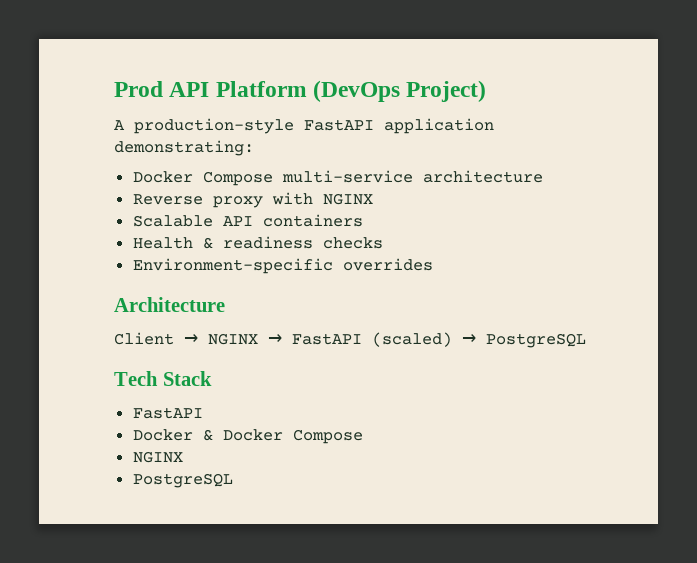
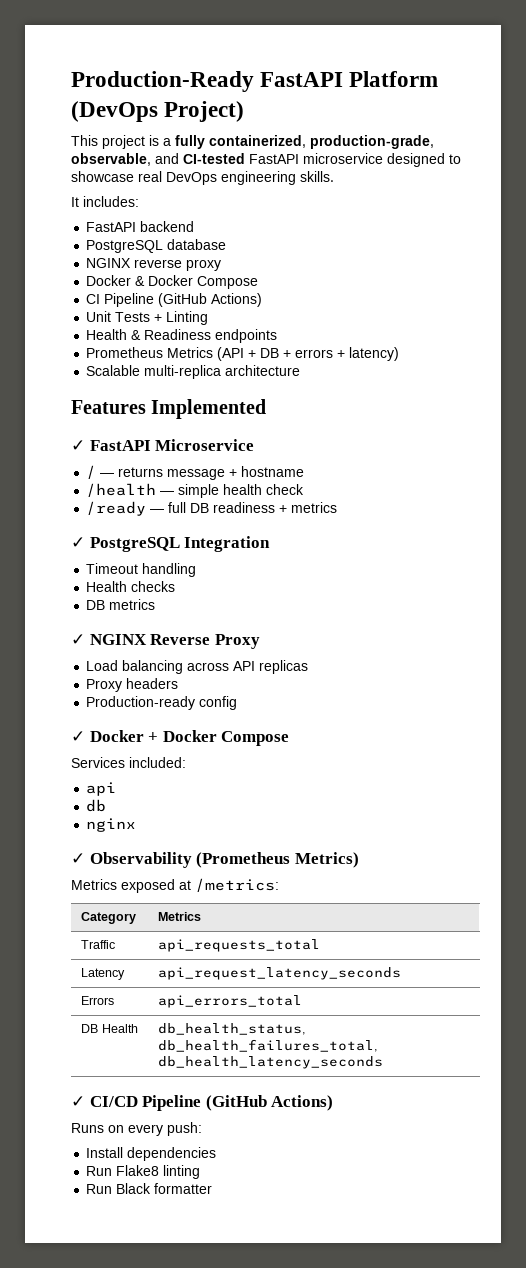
- Prod API Platform (DevOps Project)
+ Production-Ready FastAPI Platform (DevOps Project)
- A production-style FastAPI application demonstrating:
- Docker Compose multi-service architecture
- Reverse proxy with NGINX
- Scalable API containers
- Health & readiness checks
- Environment-specific overrides
- Architecture
- Client → NGINX → FastAPI (scaled) → PostgreSQL
- Tech Stack
- FastAPI
+ This project is a fully containerized, production-grade, observable, and CI-tested FastAPI microservice designed to showcase real DevOps engineering skills.
+ It includes:
+ FastAPI backend
+ PostgreSQL database
+ NGINX reverse proxy
  Docker & Docker Compose
- NGINX
- PostgreSQL
+ CI Pipeline (GitHub Actions)
+ Unit Tests + Linting
+ Health & Readiness endpoints
+ Prometheus Metrics (API + DB + errors + latency)
+ Scalable multi-replica architecture
+ Features Implemented
+ ✓ FastAPI Microservice
+ / — returns message + hostname
+ /health — simple health check
+ /ready — full DB readiness + metrics
+ ✓ PostgreSQL Integration
+ Timeout handling
+ Health checks
+ DB metrics
+ ✓ NGINX Reverse Proxy
+ Load balancing across API replicas
+ Proxy headers
+ Production-ready config
+ ✓ Docker + Docker Compose
+ Services included:
+ api
+ db
+ nginx
+ ✓ Observability (Prometheus Metrics)
+ Metrics exposed at /metrics:
+ Category | Metrics
+ Traffic | api_requests_total
+ Latency | api_request_latency_seconds
+ Errors | api_errors_total
+ DB Health | db_health_status, db_health_failures_total, db_health_latency_seconds
+ ✓ CI/CD Pipeline (GitHub Actions)
+ Runs on every push:
+ Install dependencies
+ Run Flake8 linting
+ Run Black formatter

